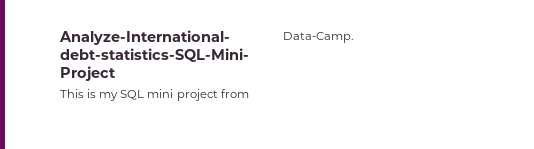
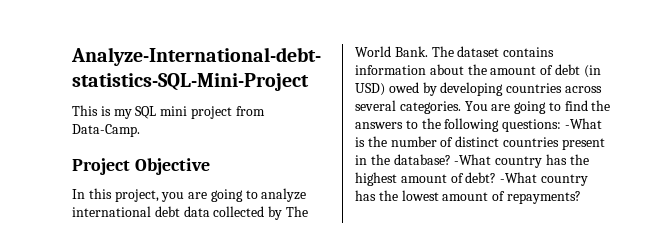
+ Project Objective
+ In this project, you are going to analyze international debt data collected by The World Bank. The dataset contains information about the amount of debt (in USD) owed by developing countries across several categories. You are going to find the answers to the following questions: -What is the number of distinct countries present in the database? -What country has the highest amount of debt? -What country has the lowest amount of repayments?

